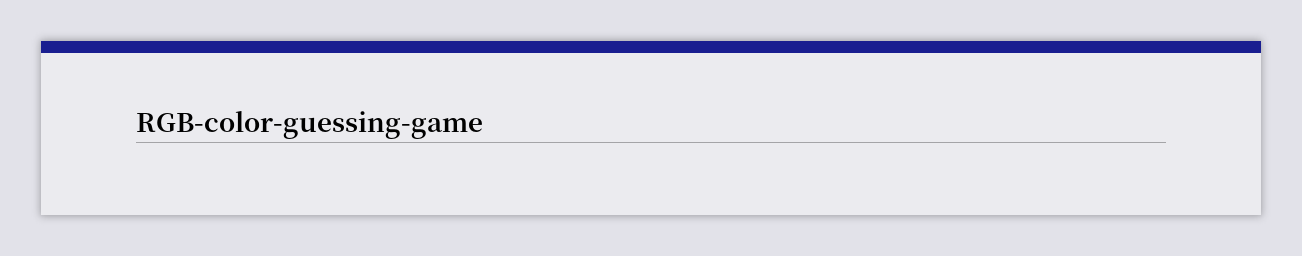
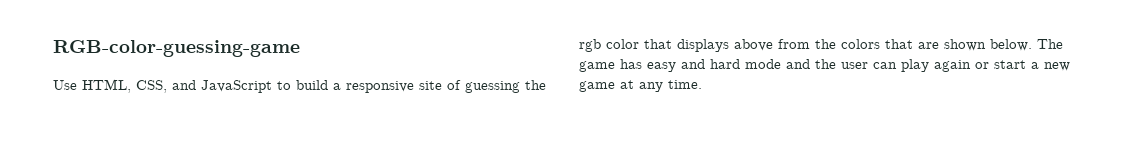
+ Use HTML, CSS, and JavaScript to build a responsive site of guessing the rgb color that displays above from the colors that are shown below. The game has easy and hard mode and the user can play again or start a new game at any time.

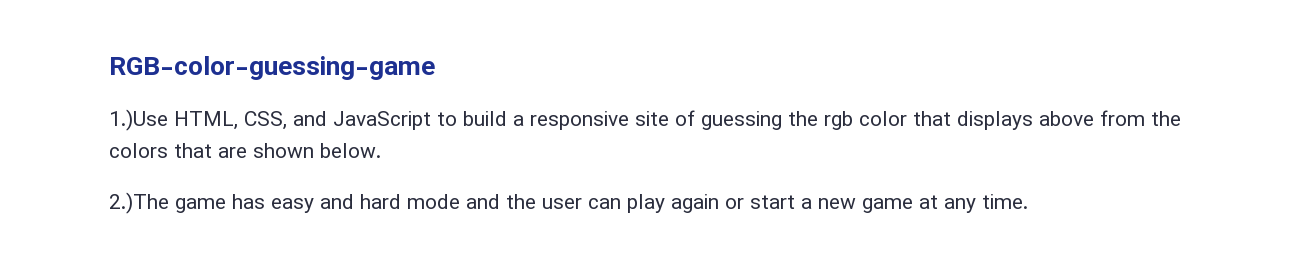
- Use HTML, CSS, and JavaScript to build a responsive site of guessing the rgb color that displays above from the colors that are shown below. The game has easy and hard mode and the user can play again or start a new game at any time.
+ 1.)Use HTML, CSS, and JavaScript to build a responsive site of guessing the rgb color that displays above from the colors that are shown below.
+ 2.)The game has easy and hard mode and the user can play again or start a new game at any time.

